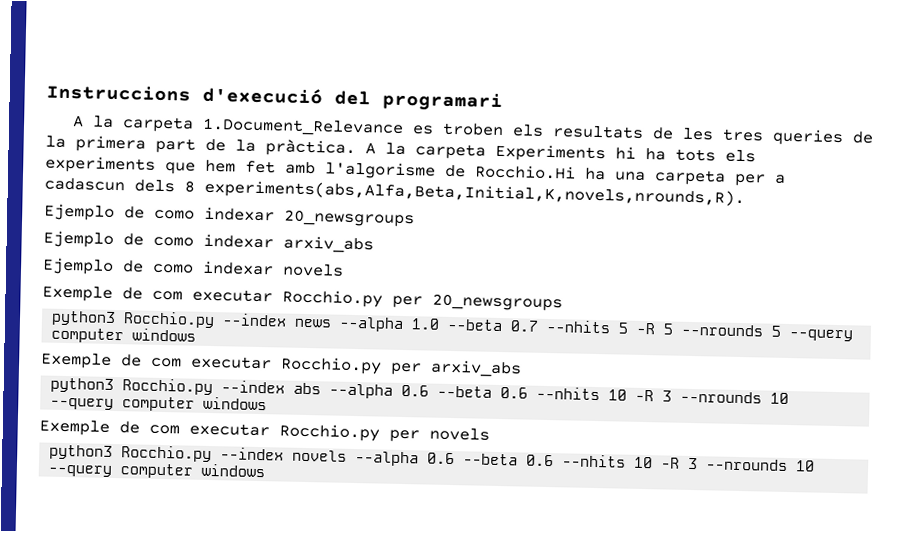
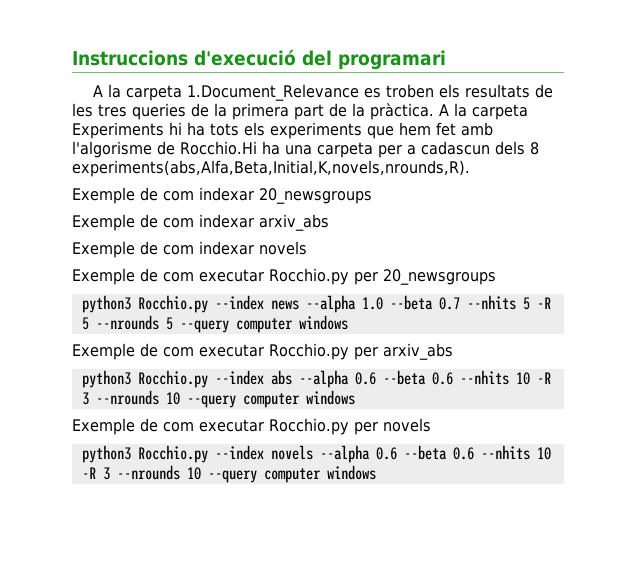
- Ejemplo de como indexar 20_newsgroups
+ Exemple de com indexar 20_newsgroups
- Ejemplo de como indexar arxiv_abs
+ Exemple de com indexar arxiv_abs
- Ejemplo de como indexar novels
+ Exemple de com indexar novels

